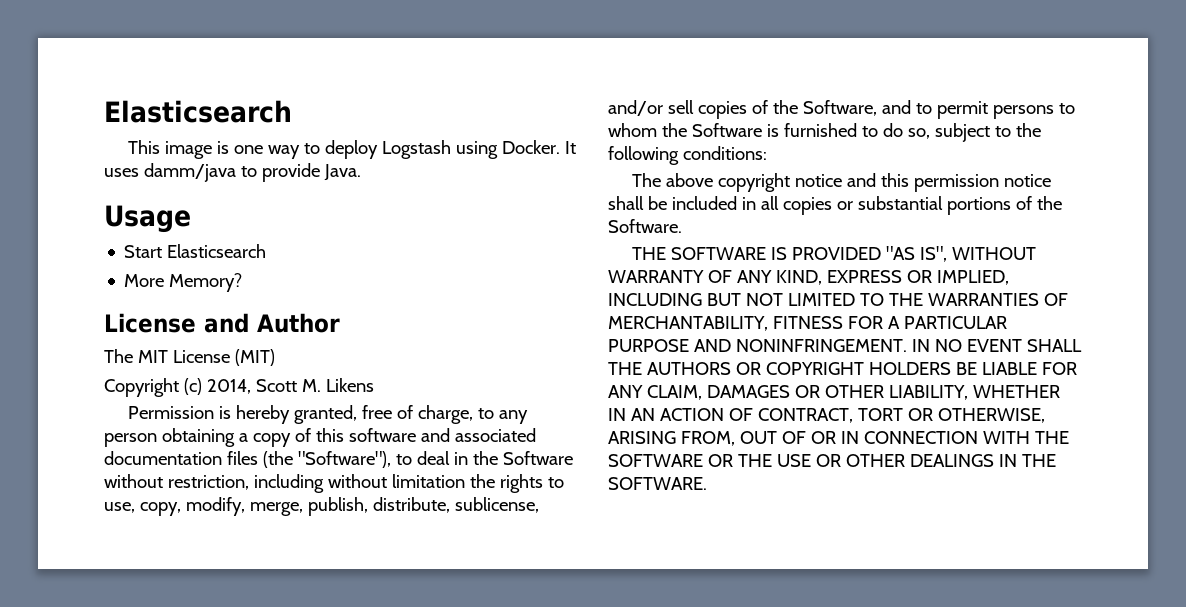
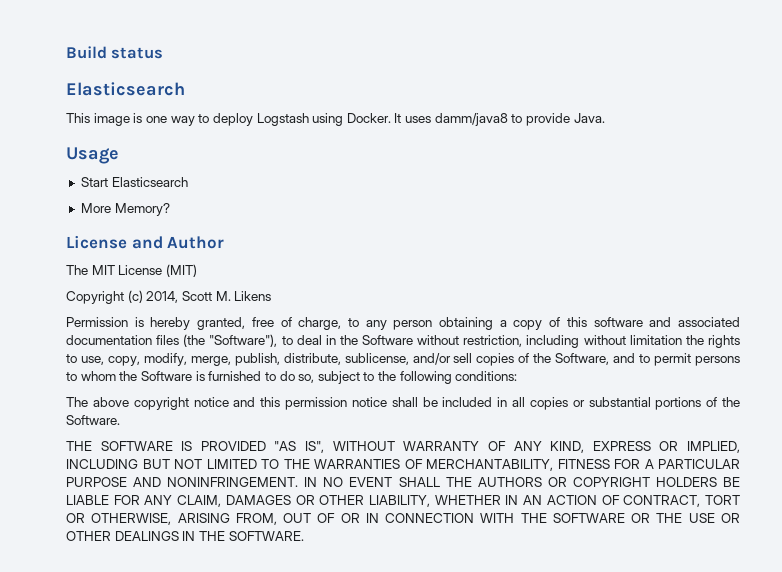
+ Build status
- It uses damm/java to provide Java.
+ It uses damm/java8 to provide Java.

